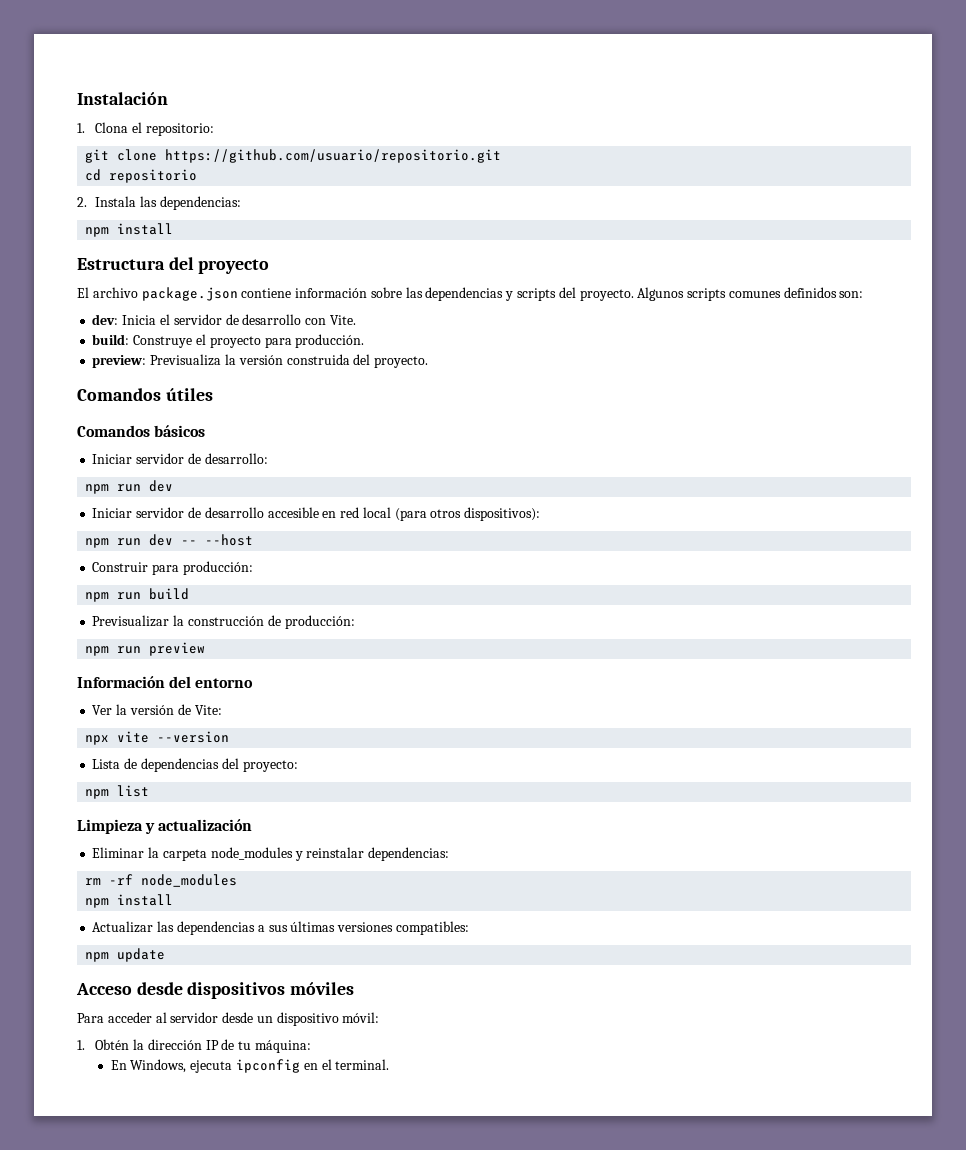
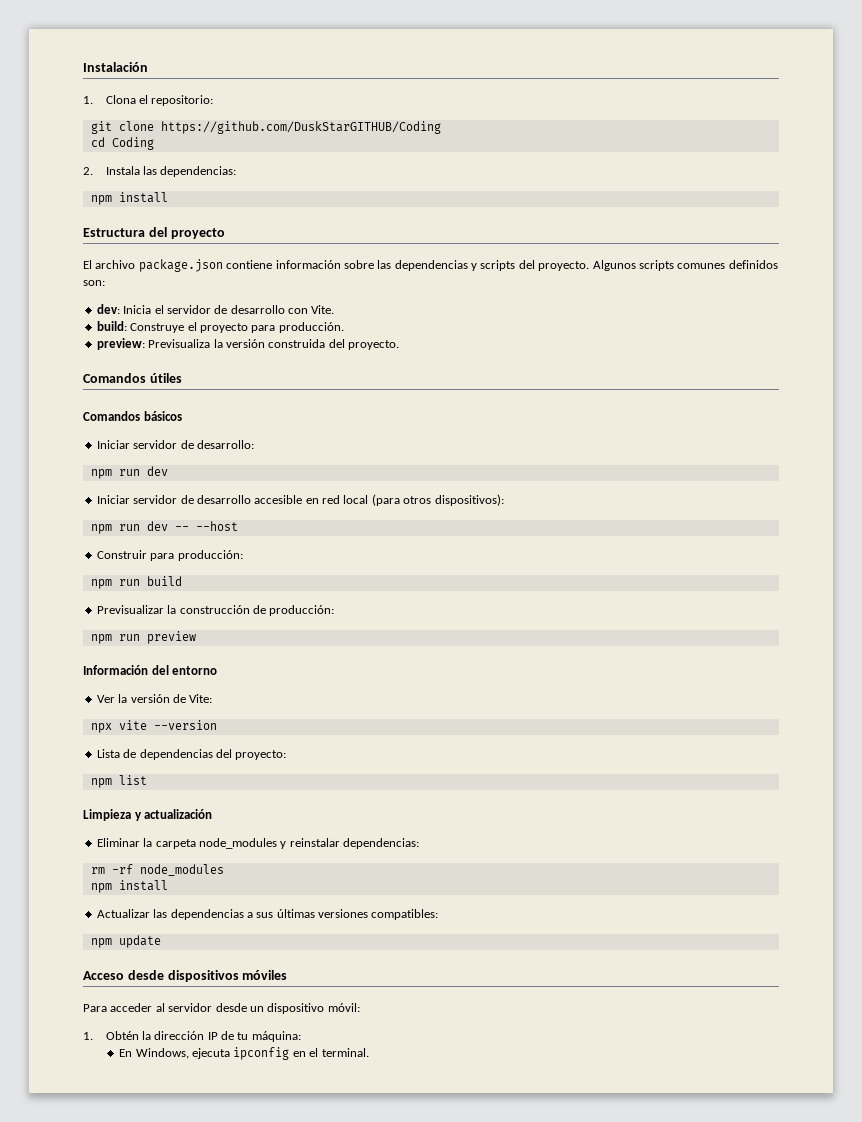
- git clone https://github.com/usuario/repositorio.git
+ git clone https://github.com/DuskStarGITHUB/Coding
- cd repositorio
+ cd Coding

